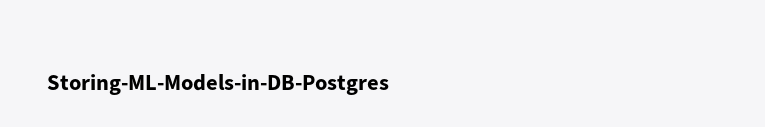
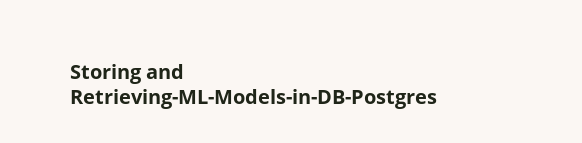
- Storing-ML-Models-in-DB-Postgres
+ Storing and Retrieving-ML-Models-in-DB-Postgres

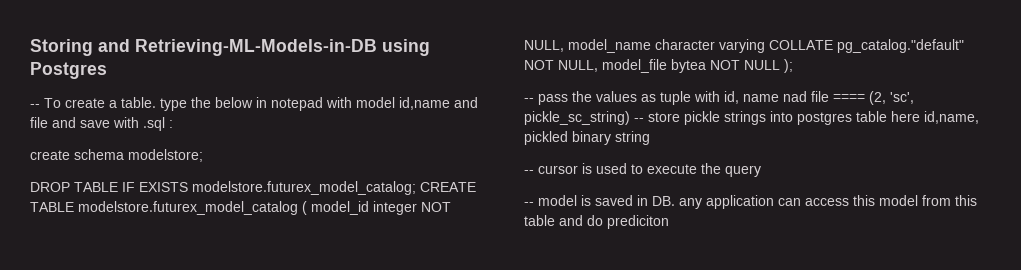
- Storing and Retrieving-ML-Models-in-DB-Postgres
+ Storing and Retrieving-ML-Models-in-DB using Postgres
+ -- To create a table. type the below in notepad with model id,name and file and save with .sql :
+ create schema modelstore;
+ DROP TABLE IF EXISTS modelstore.futurex_model_catalog; CREATE TABLE modelstore.futurex_model_catalog ( model_id integer NOT NULL, model_name character varying COLLATE pg_catalog."default" NOT NULL, model_file bytea NOT NULL );
+ -- pass the values as tuple with id, name nad file ==== (2, 'sc', pickle_sc_string) -- store pickle strings into postgres table here id,name, pickled binary string
+ -- cursor is used to execute the query
+ -- model is saved in DB. any application can access this model from this table and do prediciton

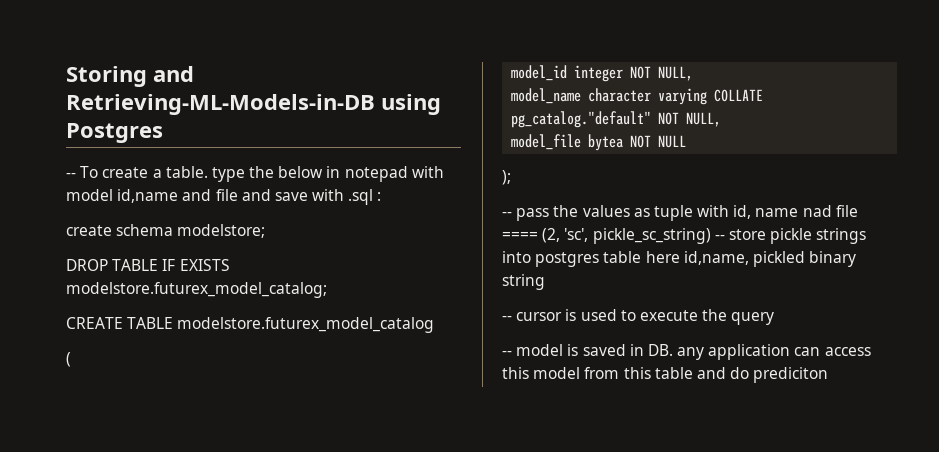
- DROP TABLE IF EXISTS modelstore.futurex_model_catalog; CREATE TABLE modelstore.futurex_model_catalog ( model_id integer NOT NULL, model_name character varying COLLATE pg_catalog."default" NOT NULL, model_file bytea NOT NULL );
+ DROP TABLE IF EXISTS modelstore.futurex_model_catalog;
+ CREATE TABLE modelstore.futurex_model_catalog
+ (
+ model_id integer NOT NULL,
+ model_name character varying COLLATE pg_catalog."default" NOT NULL,
+ model_file bytea NOT NULL
+ );

